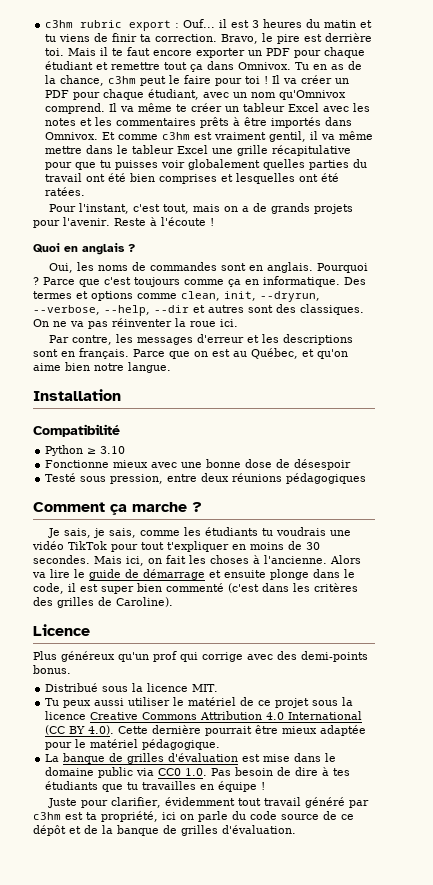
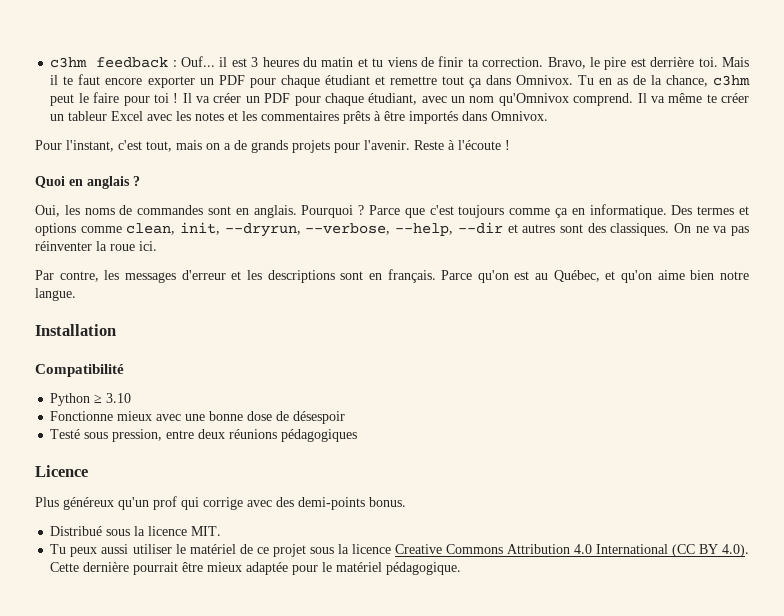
- c3hm rubric export : Ouf... il est 3 heures du matin et tu viens de finir ta correction.
+ c3hm feedback : Ouf... il est 3 heures du matin et tu viens de finir ta correction.
- Et comme c3hm est vraiment gentil, il va même mettre dans le tableur Excel une grille récapitulative pour que tu puisses voir globalement quelles parties du travail ont été bien comprises et lesquelles ont été ratées.
- Parce que on est au Québec, et qu'on aime bien notre langue.
+ Parce qu'on est au Québec, et qu'on aime bien notre langue.
- Comment ça marche ?
- Je sais, je sais, comme les étudiants tu voudrais une vidéo TikTok pour tout t'expliquer en moins de 30 secondes. Mais ici, on fait les choses à l'ancienne. Alors va lire le guide de démarrage et ensuite plonge dans le code, il est super bien commenté (c'est dans les critères des grilles de Caroline).
- La banque de grilles d'évaluation est mise dans le domaine public via CC0 1.0. Pas besoin de dire à tes étudiants que tu travailles en équipe !
- Juste pour clarifier, évidemment tout travail généré par c3hm est ta propriété, ici on parle du code source de ce dépôt et de la banque de grilles d'évaluation.

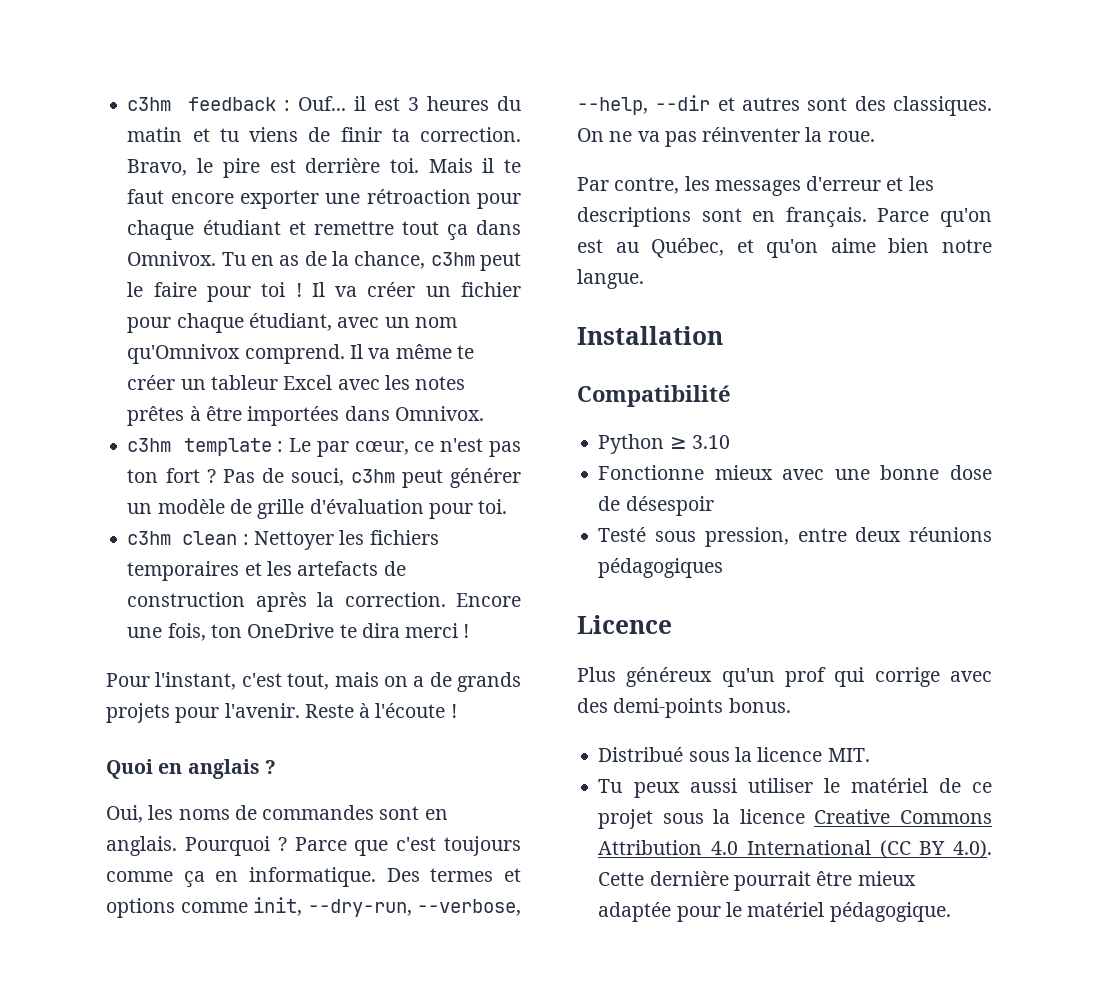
- Mais il te faut encore exporter un PDF pour chaque étudiant et remettre tout ça dans Omnivox.
+ Mais il te faut encore exporter une rétroaction pour chaque étudiant et remettre tout ça dans Omnivox.
- Il va créer un PDF pour chaque étudiant, avec un nom qu'Omnivox comprend.
+ Il va créer un fichier pour chaque étudiant, avec un nom qu'Omnivox comprend.
- Il va même te créer un tableur Excel avec les notes et les commentaires prêts à être importés dans Omnivox.
+ Il va même te créer un tableur Excel avec les notes prêtes à être importées dans Omnivox.
+ c3hm template : Le par cœur, ce n'est pas ton fort ? Pas de souci, c3hm peut générer un modèle de grille d'évaluation pour toi.
+ c3hm clean : Nettoyer les fichiers temporaires et les artefacts de construction après la correction. Encore une fois, ton OneDrive te dira merci !
- Des termes et options comme clean, init, --dryrun, --verbose, --help, --dir et autres sont des classiques.
+ Des termes et options comme init, --dry-run, --verbose, --help, --dir et autres sont des classiques.
- On ne va pas réinventer la roue ici.
+ On ne va pas réinventer la roue.

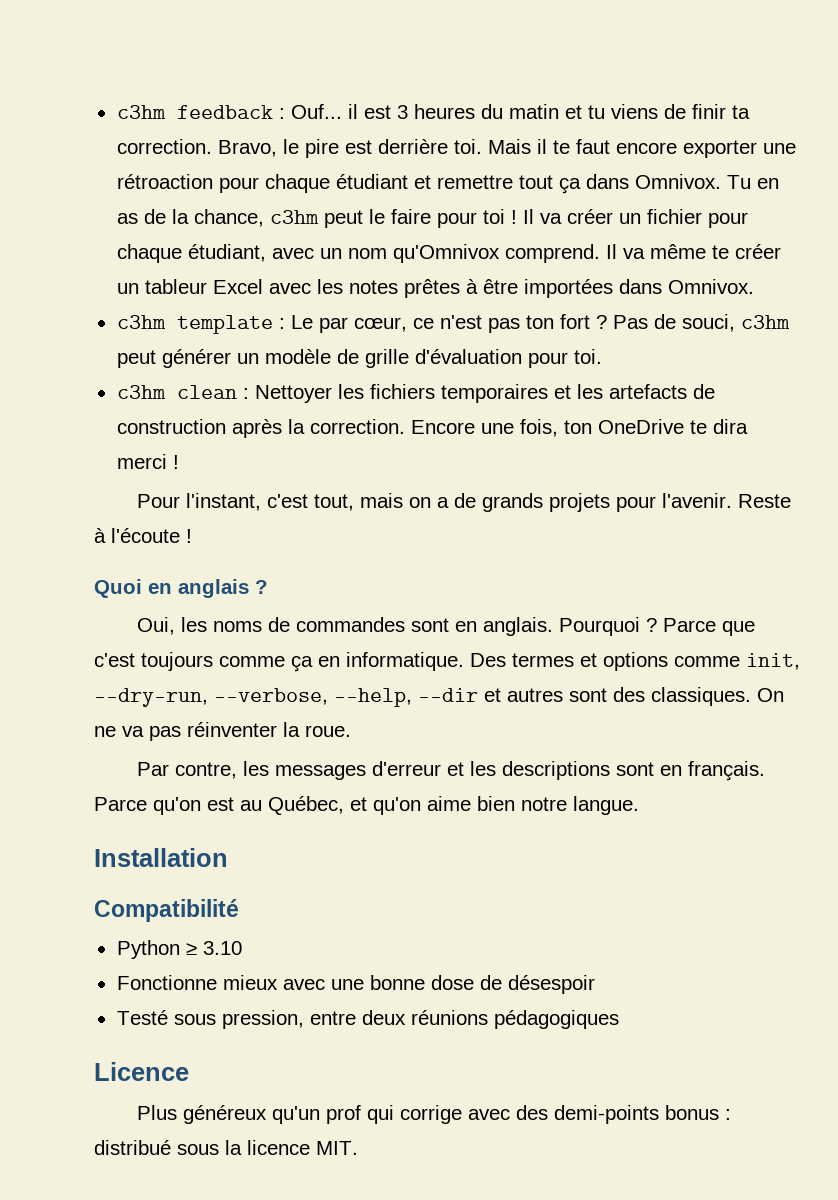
- Plus généreux qu'un prof qui corrige avec des demi-points bonus.
- Distribué sous la licence MIT.
+ Plus généreux qu'un prof qui corrige avec des demi-points bonus : distribué sous la licence MIT.
- Tu peux aussi utiliser le matériel de ce projet sous la licence Creative Commons Attribution 4.0 International (CC BY 4.0). Cette dernière pourrait être mieux adaptée pour le matériel pédagogique.

